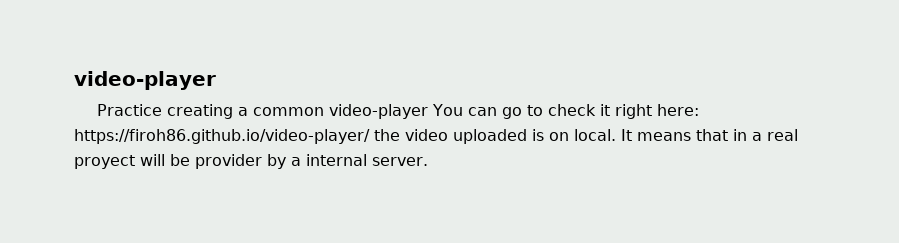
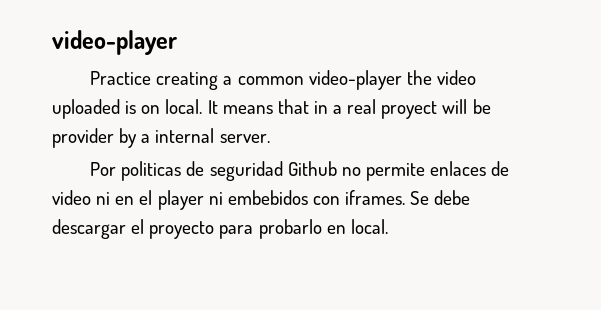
- Practice creating a common video-player You can go to check it right here: https://firoh86.github.io/video-player/ the video uploaded is on local.
+ Practice creating a common video-player the video uploaded is on local.
+ Por politicas de seguridad Github no permite enlaces de video ni en el player ni embebidos con iframes. Se debe descargar el proyecto para probarlo en local.

